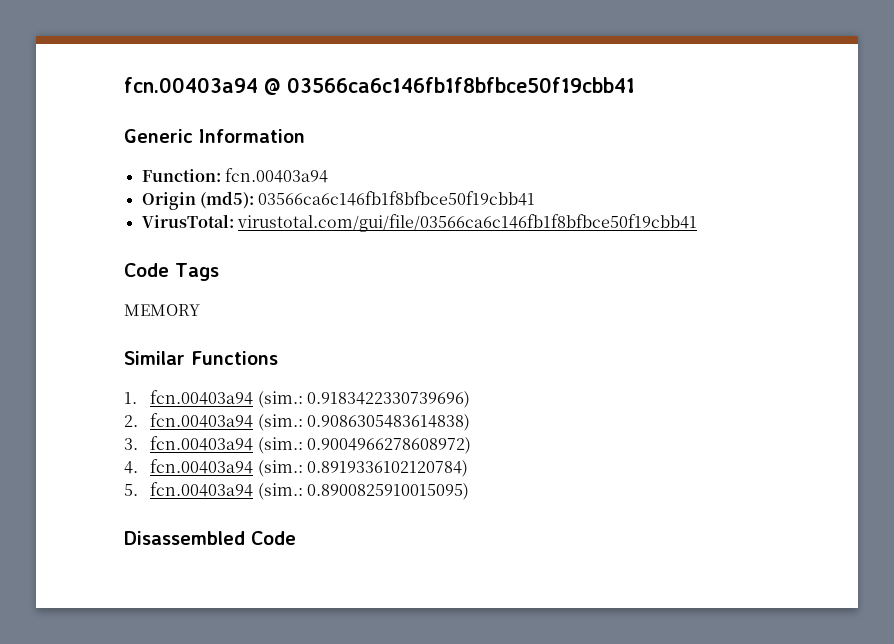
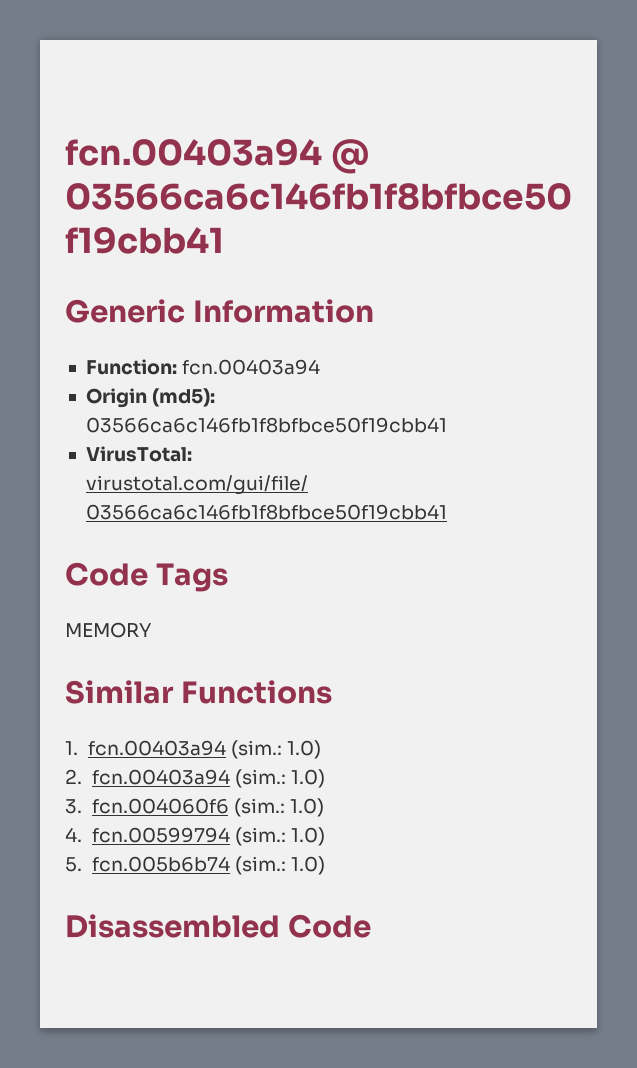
- 1. fcn.00403a94 (sim.: 0.9183422330739696)
+ 1. fcn.00403a94 (sim.: 1.0)
- 2. fcn.00403a94 (sim.: 0.9086305483614838)
+ 2. fcn.00403a94 (sim.: 1.0)
- 3. fcn.00403a94 (sim.: 0.9004966278608972)
- 4. fcn.00403a94 (sim.: 0.8919336102120784)
- 5. fcn.00403a94 (sim.: 0.8900825910015095)
+ 3. fcn.004060f6 (sim.: 1.0)
+ 4. fcn.00599794 (sim.: 1.0)
+ 5. fcn.005b6b74 (sim.: 1.0)

